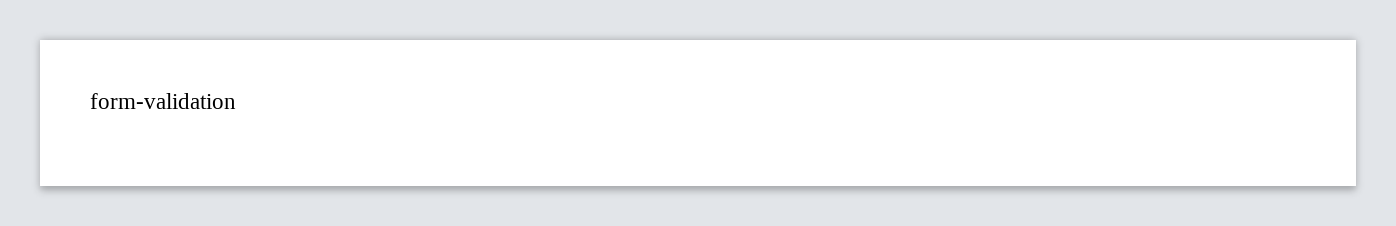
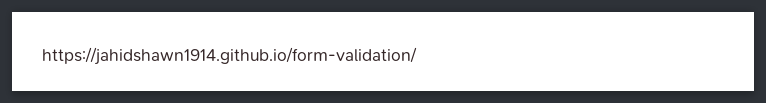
- form-validation
+ https://jahidshawn1914.github.io/form-validation/

